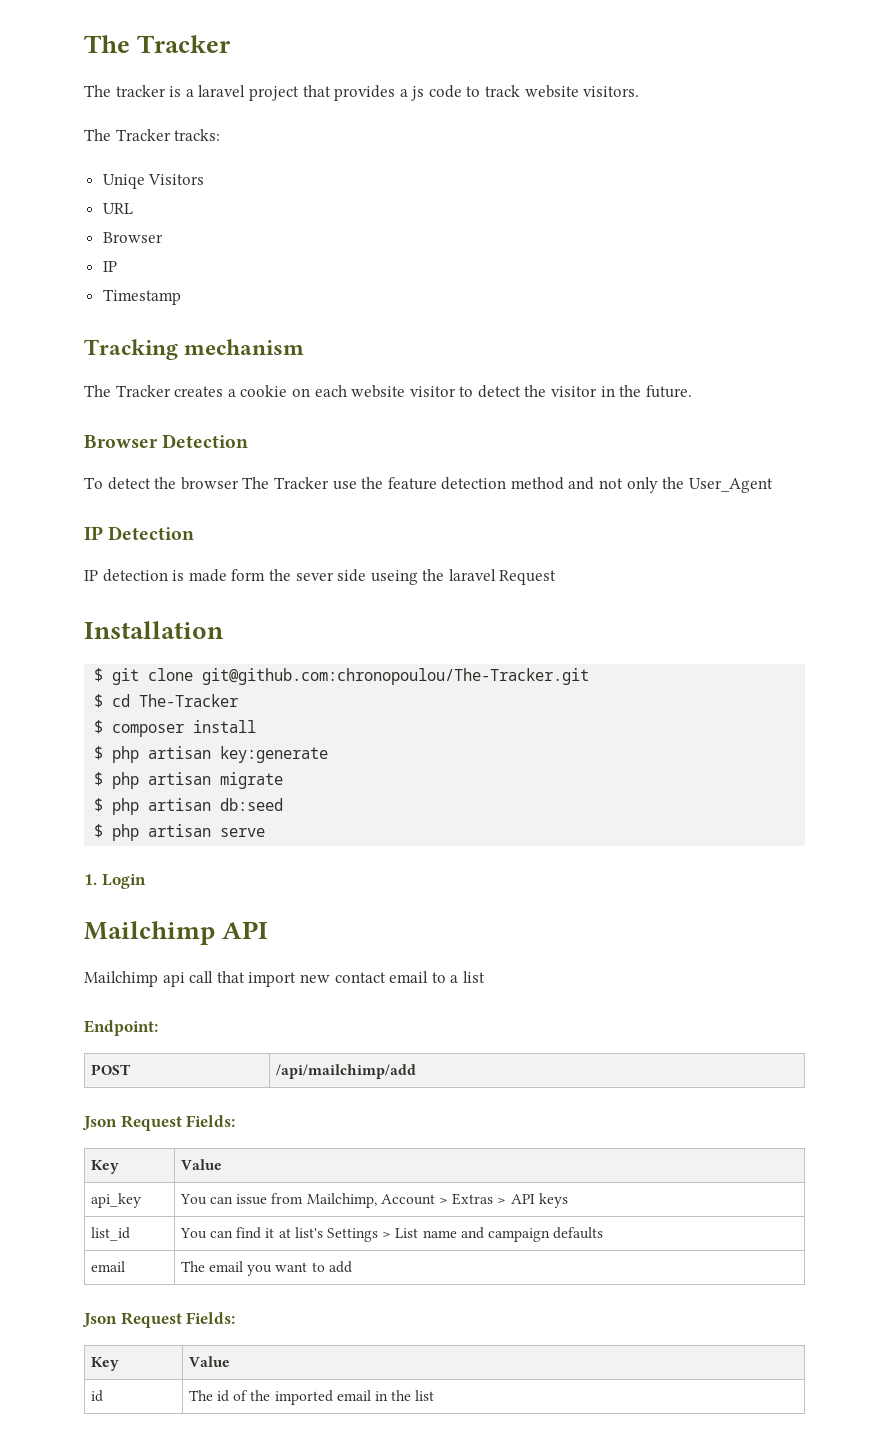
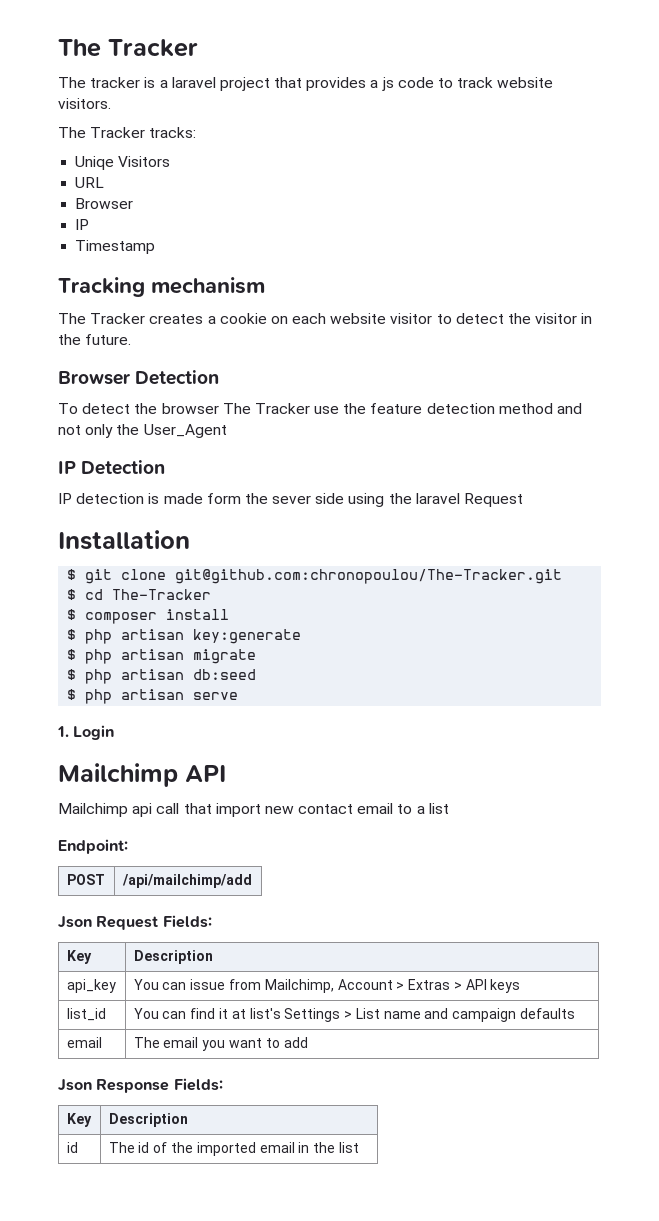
- IP detection is made form the sever side useing the laravel Request
+ IP detection is made form the sever side using the laravel Request
  POST | /api/mailchimp/add
  Json Request Fields:
- Key | Value
+ Key | Description
  email | The email you want to add
- Json Request Fields:
- Key | Value
+ Json Response Fields:
+ Key | Description

